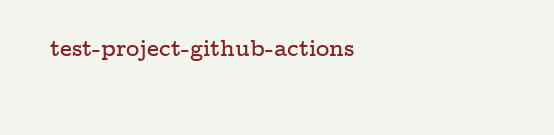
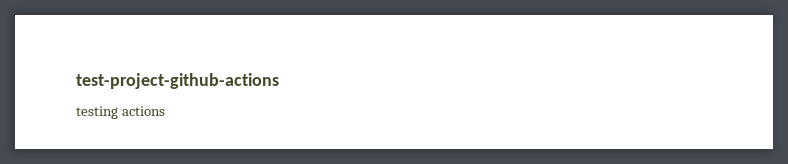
+ testing actions

